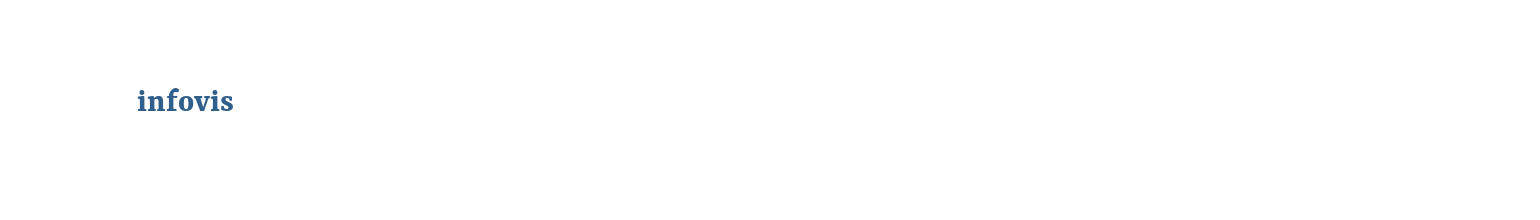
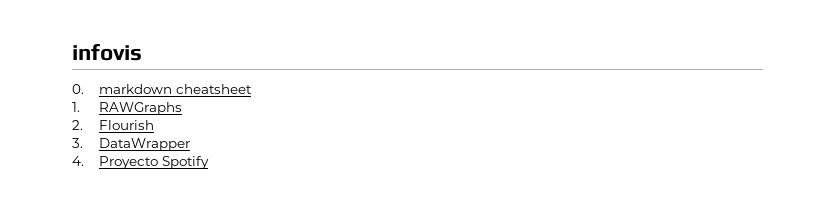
+ 0. markdown cheatsheet
+ 1. RAWGraphs
+ 2. Flourish
+ 3. DataWrapper
+ 4. Proyecto Spotify

